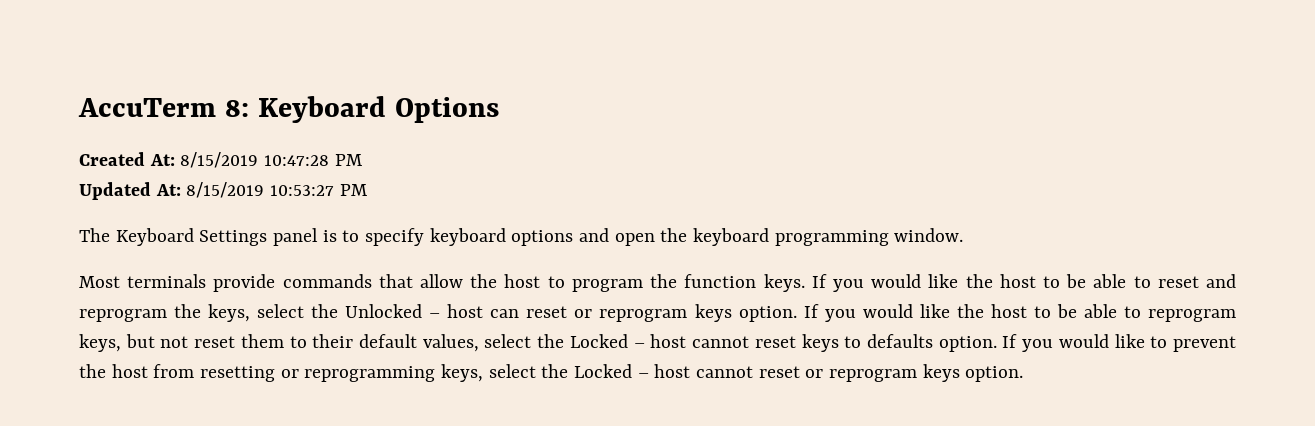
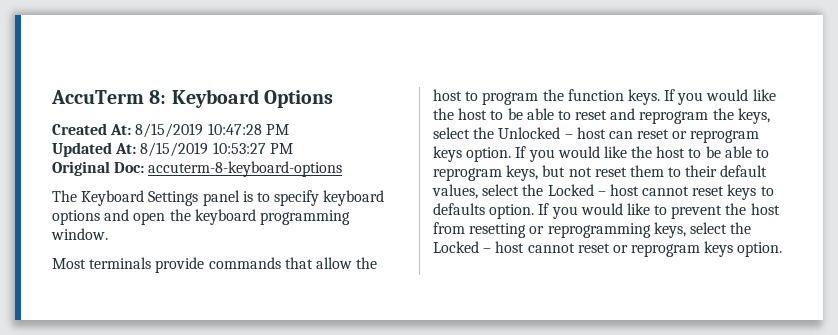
+ Original Doc: accuterm-8-keyboard-options

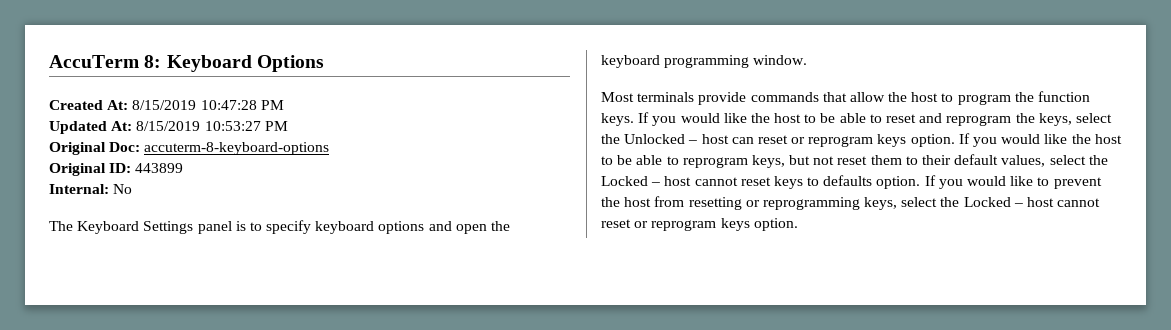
+ Original ID: 443899
+ Internal: No

